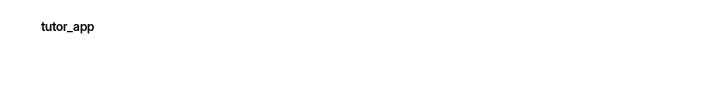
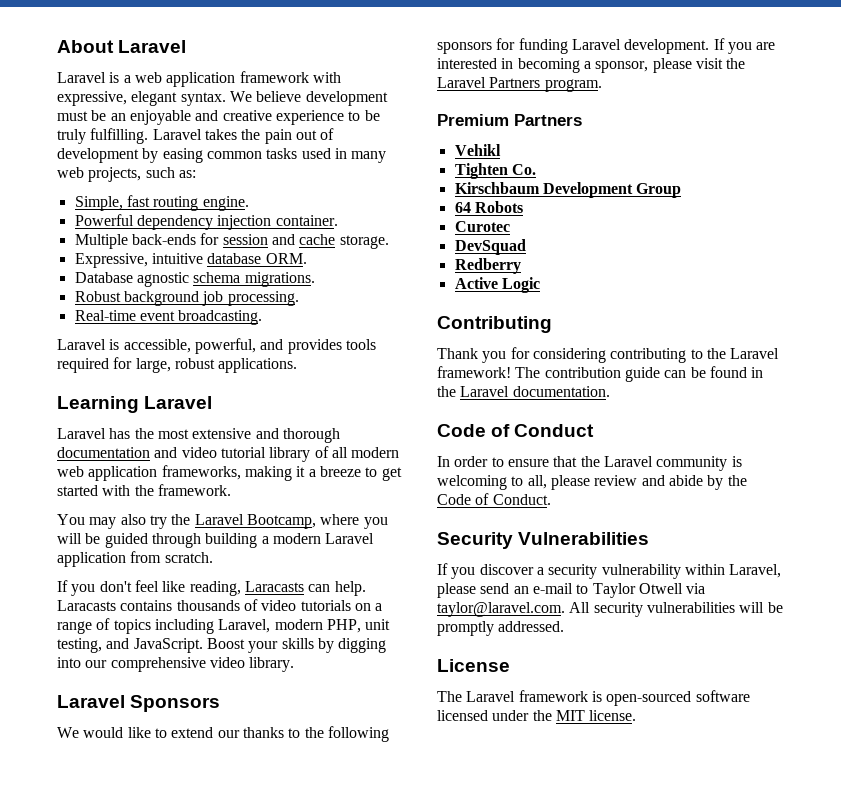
- tutor_app
+ About Laravel
+ Laravel is a web application framework with expressive, elegant syntax. We believe development must be an enjoyable and creative experience to be truly fulfilling. Laravel takes the pain out of development by easing common tasks used in many web projects, such as:
+ Simple, fast routing engine.
+ Powerful dependency injection container.
+ Multiple back-ends for session and cache storage.
+ Expressive, intuitive database ORM.
+ Database agnostic schema migrations.
+ Robust background job processing.
+ Real-time event broadcasting.
+ Laravel is accessible, powerful, and provides tools required for large, robust applications.
+ Learning Laravel
+ Laravel has the most extensive and thorough documentation and video tutorial library of all modern web application frameworks, making it a breeze to get started with the framework.
+ You may also try the Laravel Bootcamp, where you will be guided through building a modern Laravel application from scratch.
+ If you don't feel like reading, Laracasts can help. Laracasts contains thousands of video tutorials on a range of topics including Laravel, modern PHP, unit testing, and JavaScript. Boost your skills by digging into our comprehensive video library.
+ Laravel Sponsors
+ We would like to extend our thanks to the following sponsors for funding Laravel development. If you are interested in becoming a sponsor, please visit the Laravel Partners program.
+ Premium Partners
+ Vehikl
+ Tighten Co.
+ Kirschbaum Development Group
+ 64 Robots
+ Curotec
+ DevSquad
+ Redberry
+ Active Logic
+ Contributing
+ Thank you for considering contributing to the Laravel framework! The contribution guide can be found in the Laravel documentation.
+ Code of Conduct
+ In order to ensure that the Laravel community is welcoming to all, please review and abide by the Code of Conduct.
+ Security Vulnerabilities
+ If you discover a security vulnerability within Laravel, please send an e-mail to Taylor Otwell via taylor@laravel.com. All security vulnerabilities will be promptly addressed.
+ License
+ The Laravel framework is open-sourced software licensed under the MIT license.

